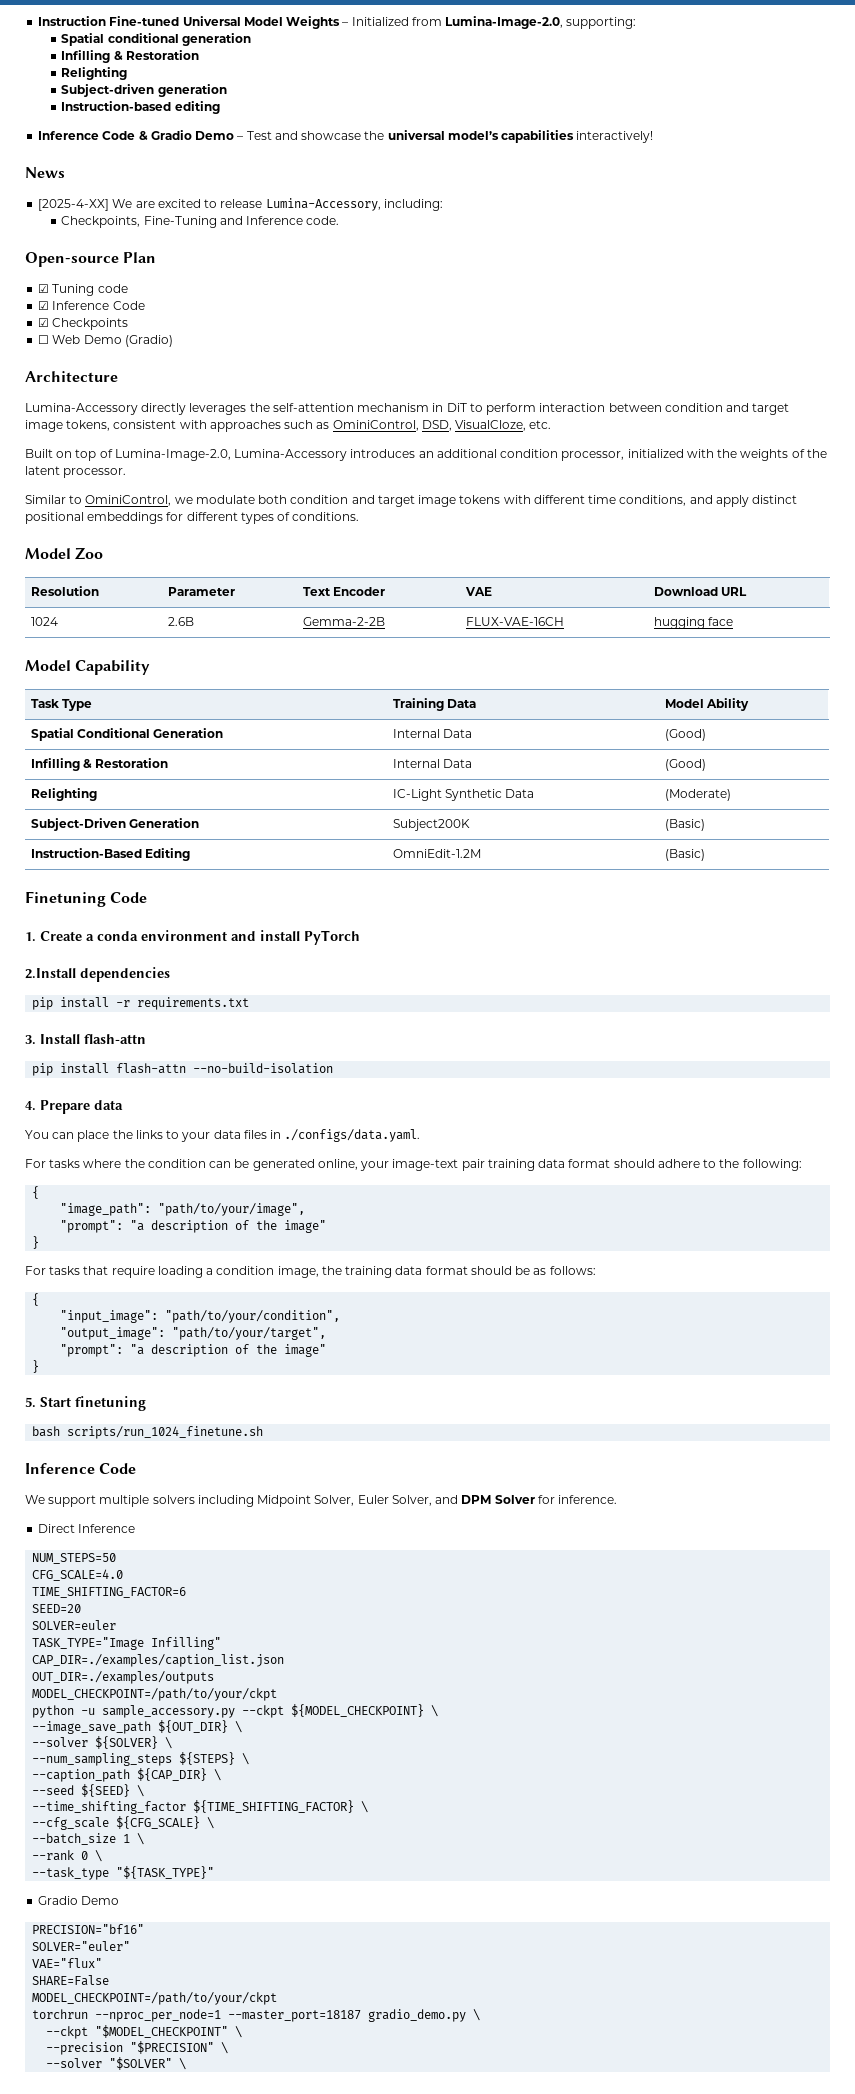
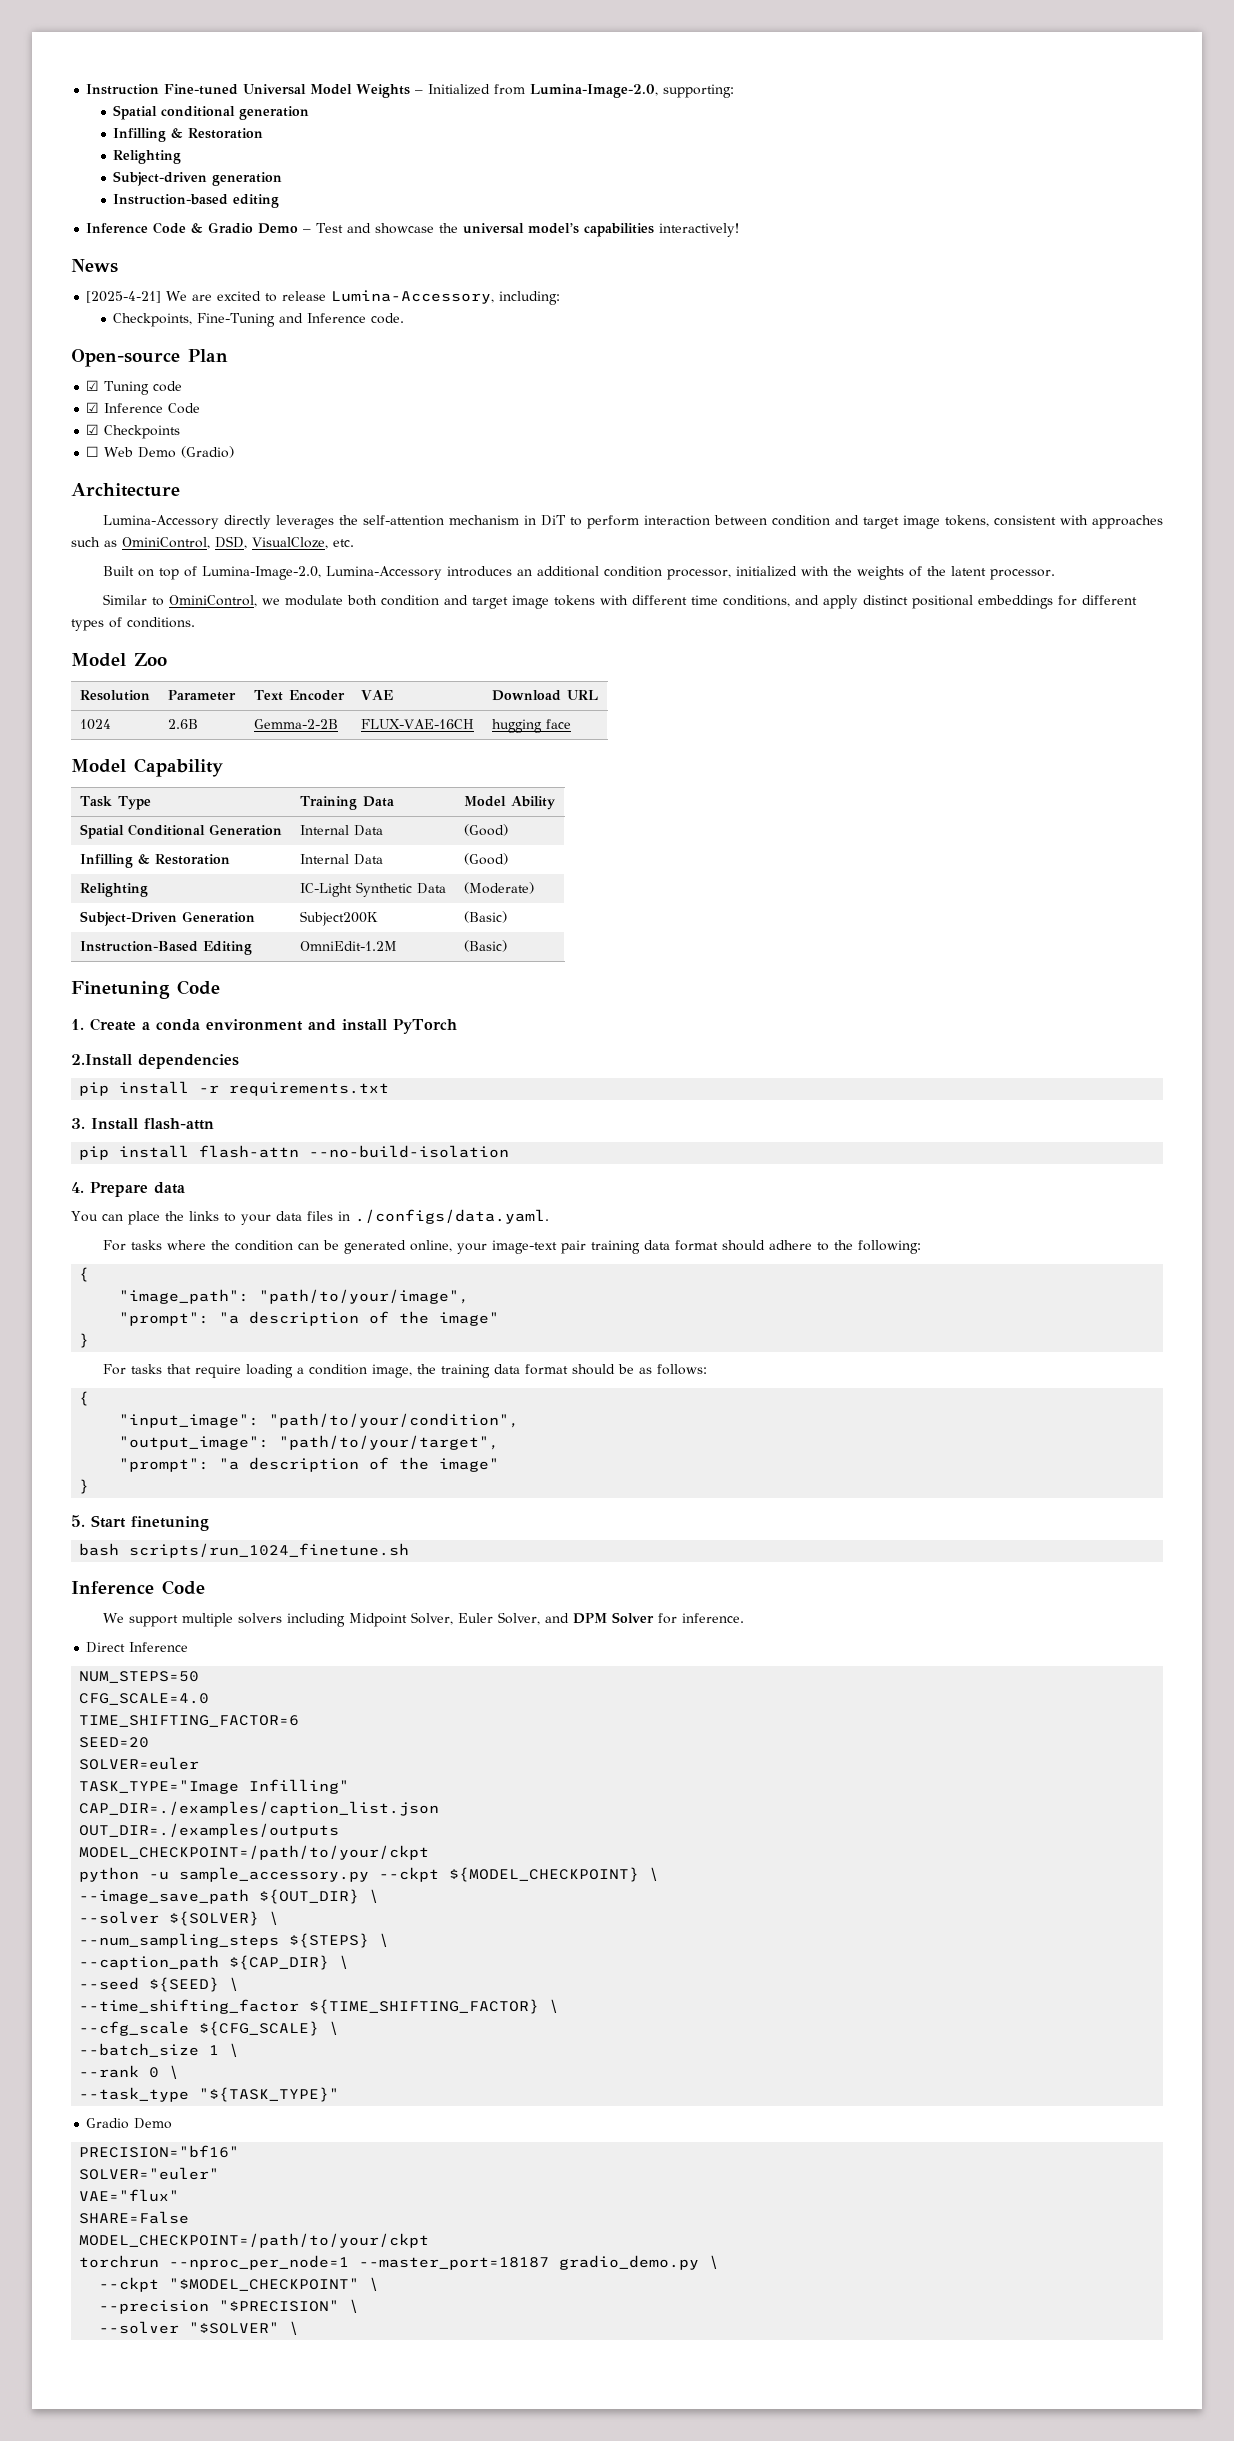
- [2025-4-XX] We are excited to release Lumina-Accessory, including:
+ [2025-4-21] We are excited to release Lumina-Accessory, including:

